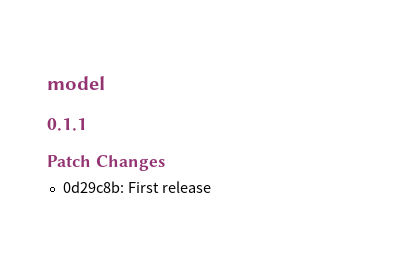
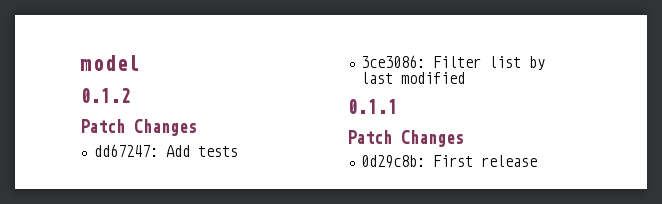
+ 0.1.2
+ Patch Changes
+ dd67247: Add tests
+ 3ce3086: Filter list by last modified

